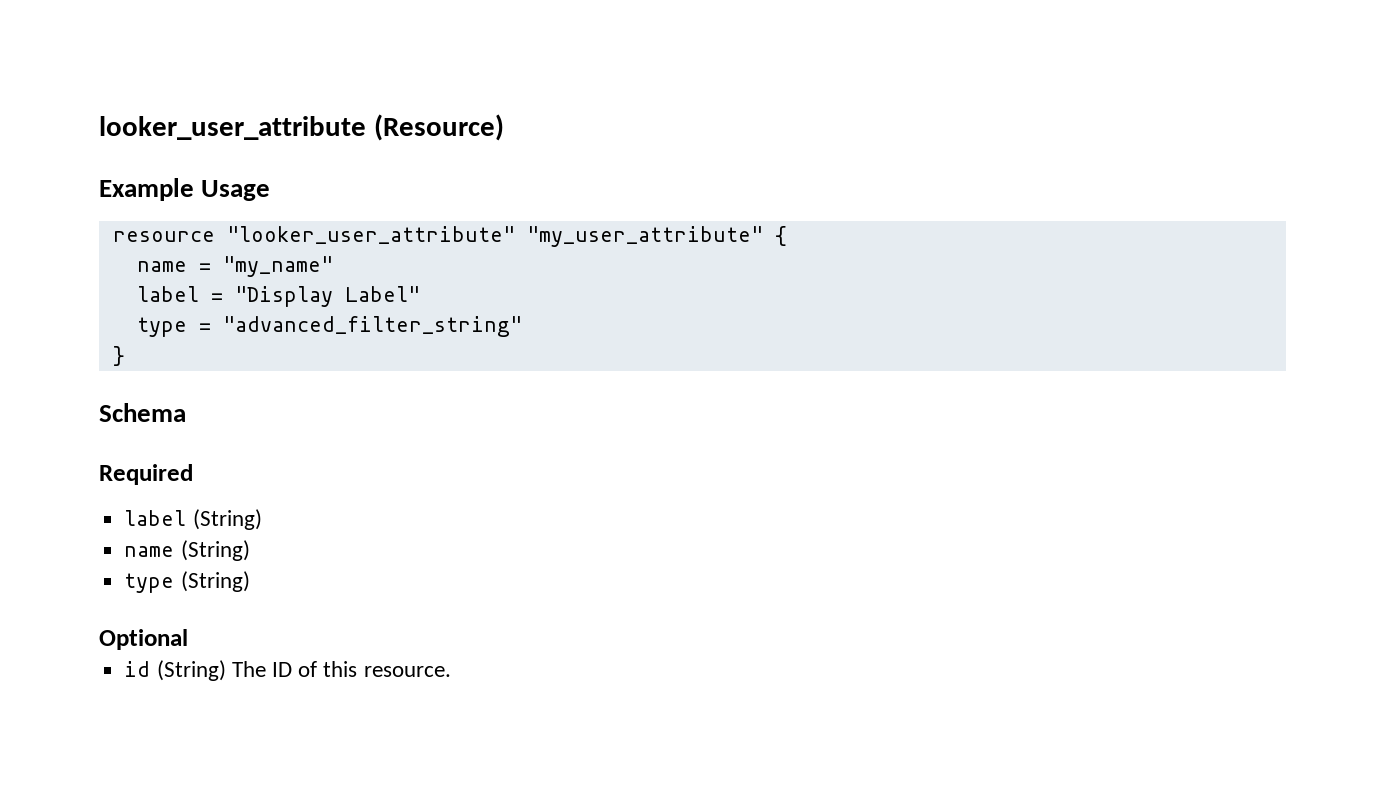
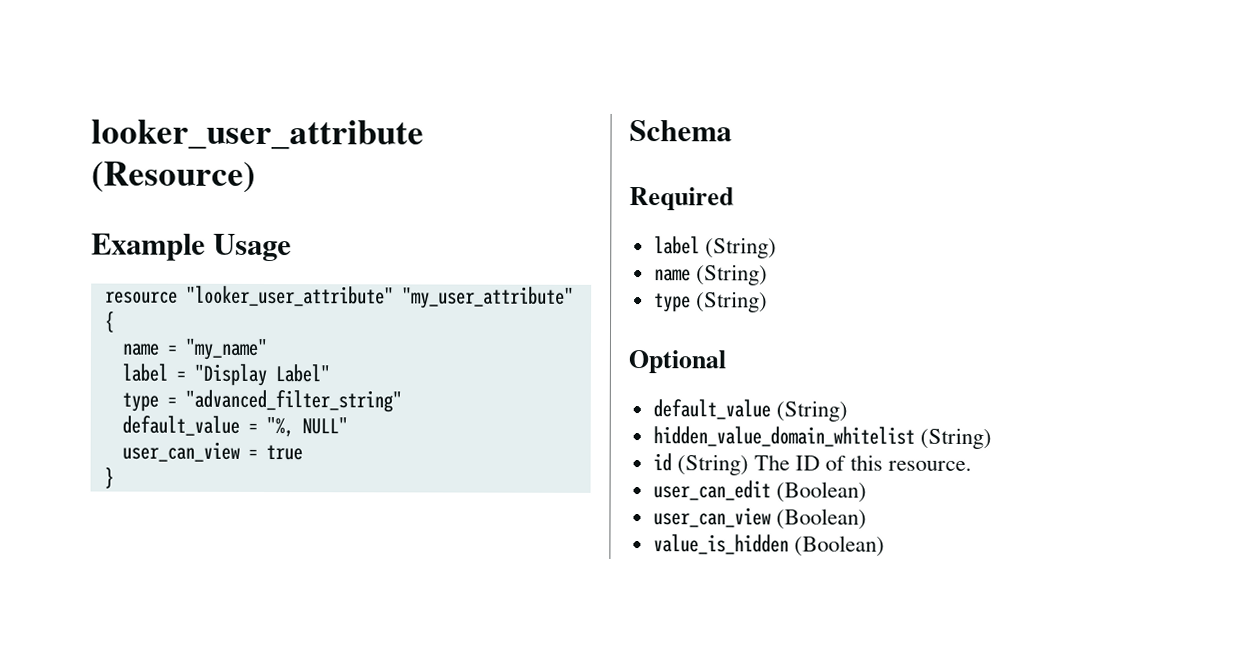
+ default_value = "%, NULL"
+ user_can_view = true
+ default_value (String)
+ hidden_value_domain_whitelist (String)
+ user_can_edit (Boolean)
+ user_can_view (Boolean)
+ value_is_hidden (Boolean)

